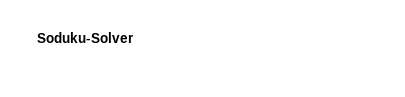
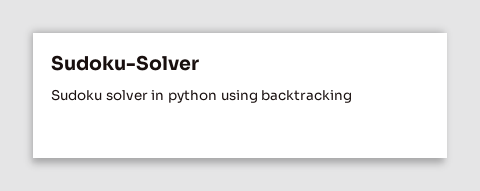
- Soduku-Solver
+ Sudoku-Solver
+ Sudoku solver in python using backtracking

